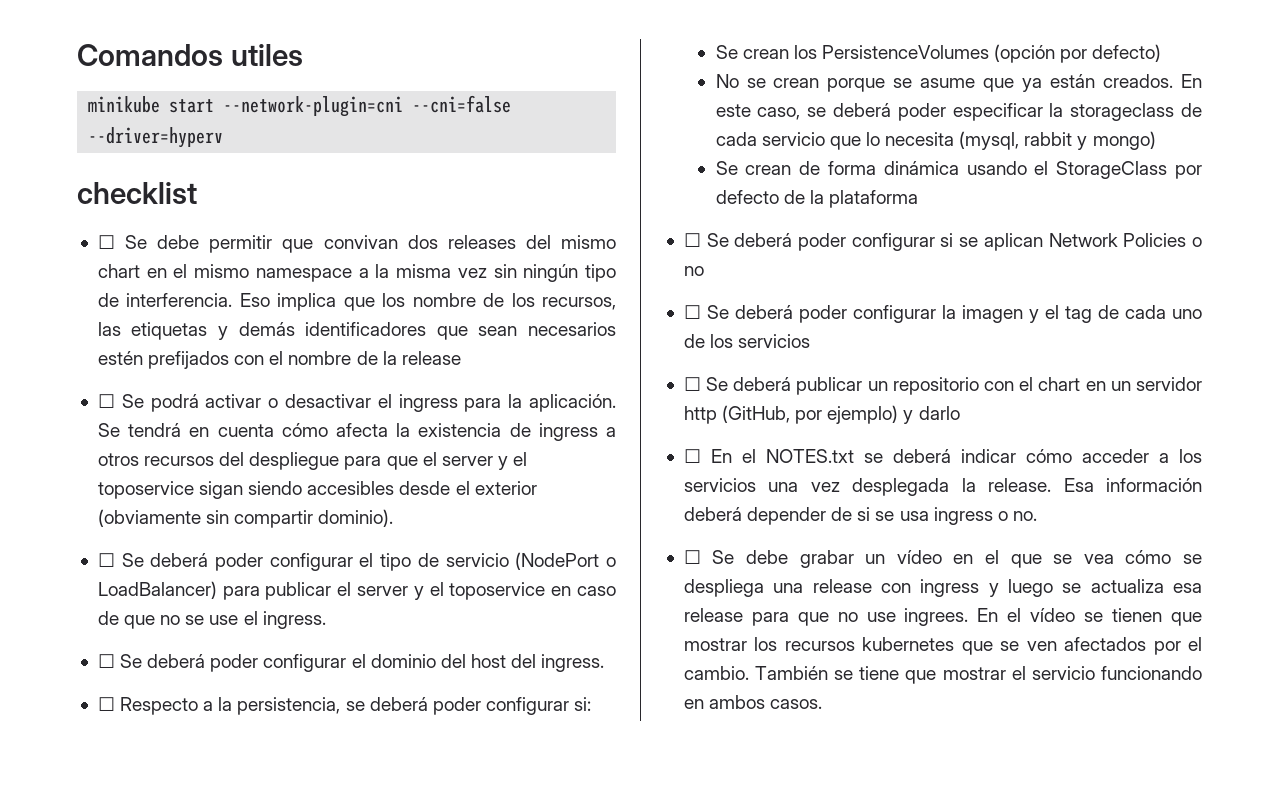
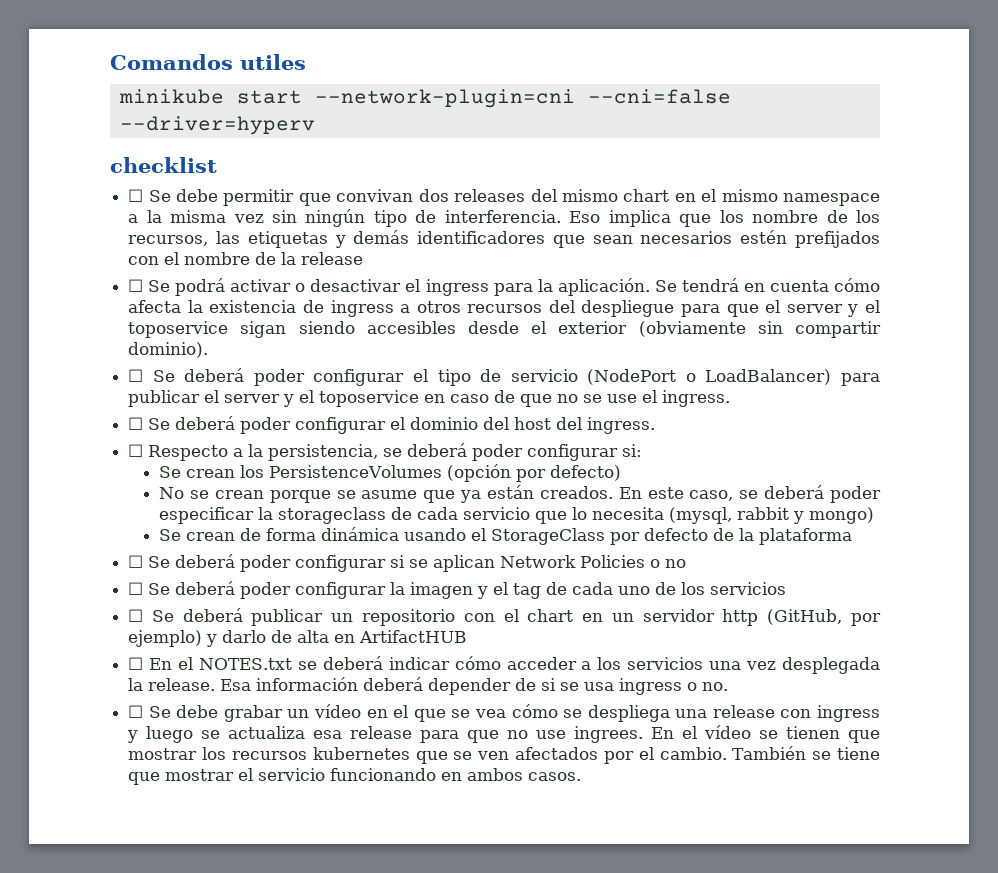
- ☐ Se deberá publicar un repositorio con el chart en un servidor http (GitHub, por ejemplo) y darlo
+ ☐ Se deberá publicar un repositorio con el chart en un servidor http (GitHub, por ejemplo) y darlo de alta en ArtifactHUB

